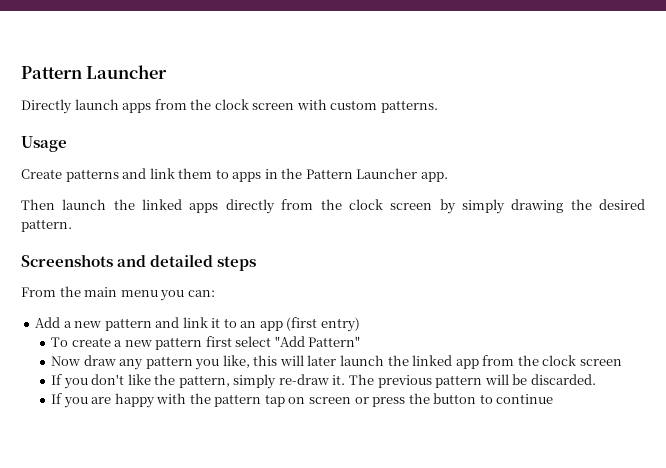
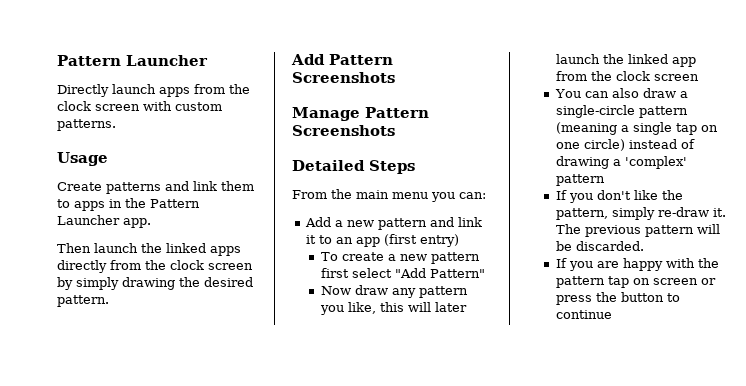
- Screenshots and detailed steps
+ Add Pattern Screenshots
+ Manage Pattern Screenshots
+ Detailed Steps
+ You can also draw a single-circle pattern (meaning a single tap on one circle) instead of drawing a 'complex' pattern

